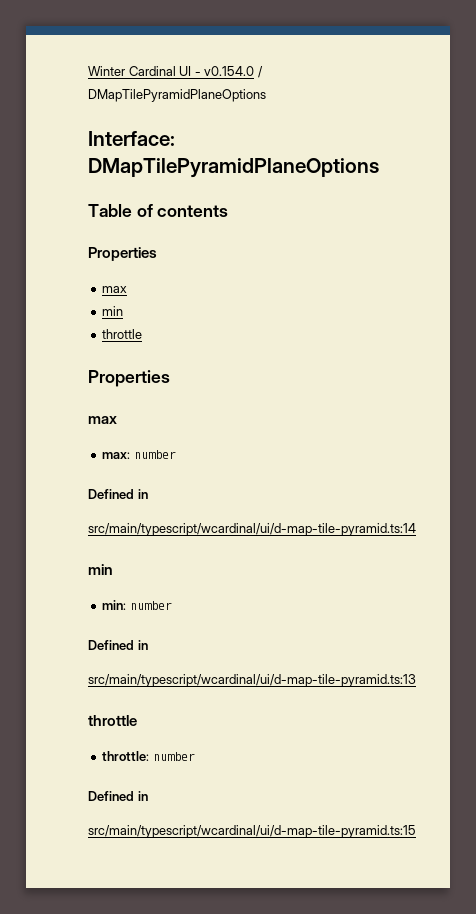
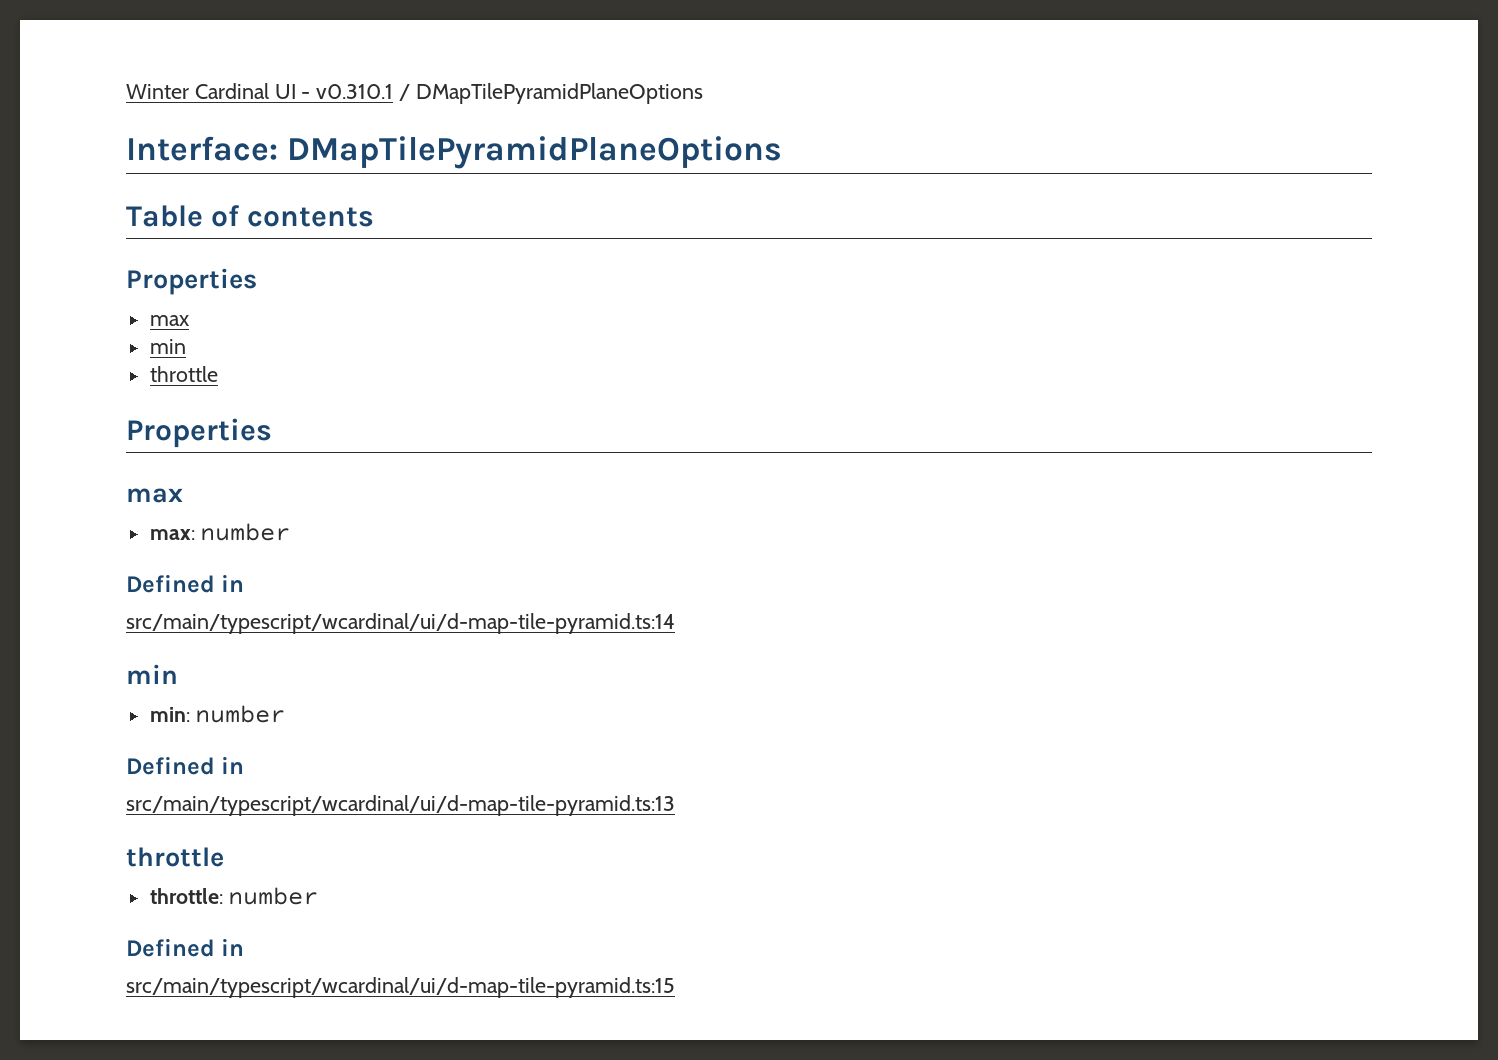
- Winter Cardinal UI - v0.154.0 / DMapTilePyramidPlaneOptions
+ Winter Cardinal UI - v0.310.1 / DMapTilePyramidPlaneOptions

